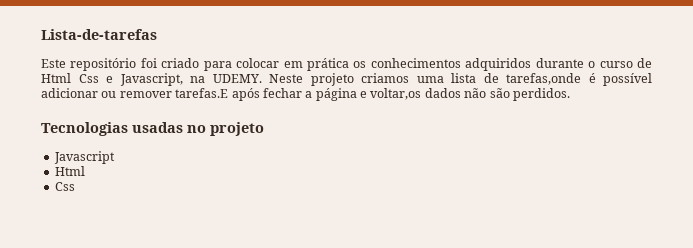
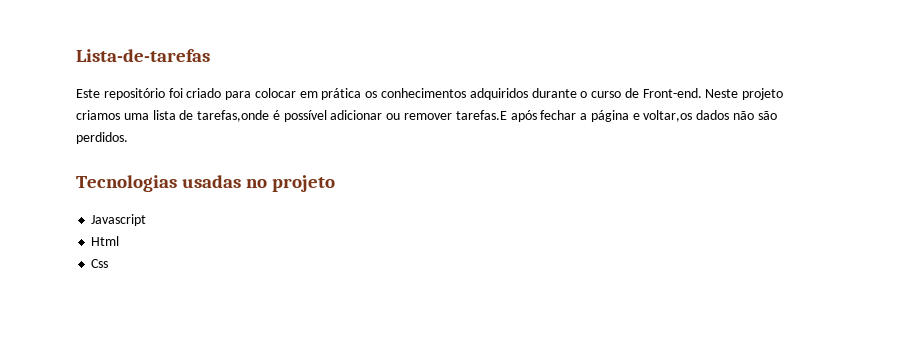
- Este repositório foi criado para colocar em prática os conhecimentos adquiridos durante o curso de Html Css e Javascript, na UDEMY.
+ Este repositório foi criado para colocar em prática os conhecimentos adquiridos durante o curso de Front-end.

